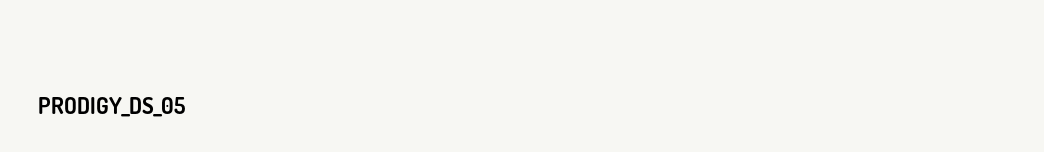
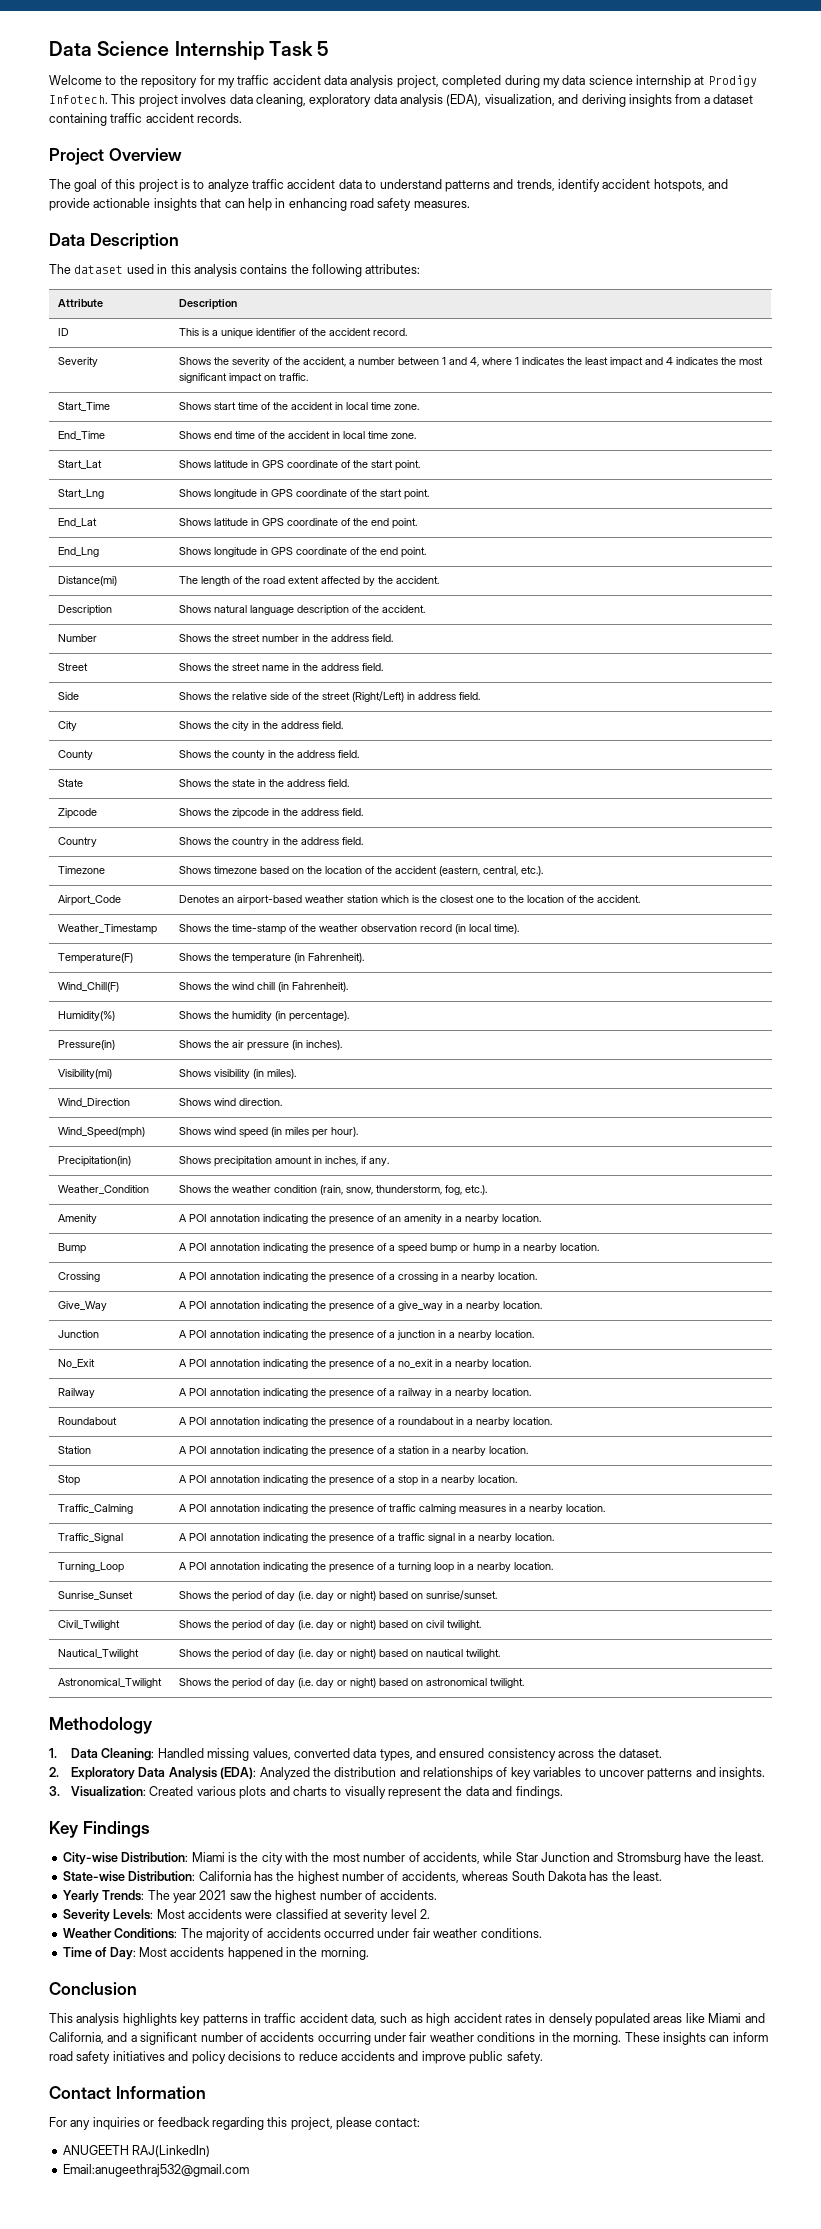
- PRODIGY_DS_05
+ Data Science Internship Task 5
+ Welcome to the repository for my traffic accident data analysis project, completed during my data science internship at Prodigy Infotech. This project involves data cleaning, exploratory data analysis (EDA), visualization, and deriving insights from a dataset containing traffic accident records.
+ Project Overview
+ The goal of this project is to analyze traffic accident data to understand patterns and trends, identify accident hotspots, and provide actionable insights that can help in enhancing road safety measures.
+ Data Description
+ The dataset used in this analysis contains the following attributes:
+ Attribute | Description
+ ID | This is a unique identifier of the accident record.
+ Severity | Shows the severity of the accident, a number between 1 and 4, where 1 indicates the least impact and 4 indicates the most significant impact on traffic.
+ Start_Time | Shows start time of the accident in local time zone.
+ End_Time | Shows end time of the accident in local time zone.
+ Start_Lat | Shows latitude in GPS coordinate of the start point.
+ Start_Lng | Shows longitude in GPS coordinate of the start point.
+ End_Lat | Shows latitude in GPS coordinate of the end point.
+ End_Lng | Shows longitude in GPS coordinate of the end point.
+ Distance(mi) | The length of the road extent affected by the accident.
+ Description | Shows natural language description of the accident.
+ Number | Shows the street number in the address field.
+ Street | Shows the street name in the address field.
+ Side | Shows the relative side of the street (Right/Left) in address field.
+ City | Shows the city in the address field.
+ County | Shows the county in the address field.
+ State | Shows the state in the address field.
+ Zipcode | Shows the zipcode in the address field.
+ Country | Shows the country in the address field.
+ Timezone | Shows timezone based on the location of the accident (eastern, central, etc.).
+ Airport_Code | Denotes an airport-based weather station which is the closest one to the location of the accident.
+ Weather_Timestamp | Shows the time-stamp of the weather observation record (in local time).
+ Temperature(F) | Shows the temperature (in Fahrenheit).
+ Wind_Chill(F) | Shows the wind chill (in Fahrenheit).
+ Humidity(%) | Shows the humidity (in percentage).
+ Pressure(in) | Shows the air pressure (in inches).
+ Visibility(mi) | Shows visibility (in miles).
+ Wind_Direction | Shows wind direction.
+ Wind_Speed(mph) | Shows wind speed (in miles per hour).
+ Precipitation(in) | Shows precipitation amount in inches, if any.
+ Weather_Condition | Shows the weather condition (rain, snow, thunderstorm, fog, etc.).
+ Amenity | A POI annotation indicating the presence of an amenity in a nearby location.
+ Bump | A POI annotation indicating the presence of a speed bump or hump in a nearby location.
+ Crossing | A POI annotation indicating the presence of a crossing in a nearby location.
+ Give_Way | A POI annotation indicating the presence of a give_way in a nearby location.
+ Junction | A POI annotation indicating the presence of a junction in a nearby location.
+ No_Exit | A POI annotation indicating the presence of a no_exit in a nearby location.
+ Railway | A POI annotation indicating the presence of a railway in a nearby location.
+ Roundabout | A POI annotation indicating the presence of a roundabout in a nearby location.
+ Station | A POI annotation indicating the presence of a station in a nearby location.
+ Stop | A POI annotation indicating the presence of a stop in a nearby location.
+ Traffic_Calming | A POI annotation indicating the presence of traffic calming measures in a nearby location.
+ Traffic_Signal | A POI annotation indicating the presence of a traffic signal in a nearby location.
+ Turning_Loop | A POI annotation indicating the presence of a turning loop in a nearby location.
+ Sunrise_Sunset | Shows the period of day (i.e. day or night) based on sunrise/sunset.
+ Civil_Twilight | Shows the period of day (i.e. day or night) based on civil twilight.
+ Nautical_Twilight | Shows the period of day (i.e. day or night) based on nautical twilight.
+ Astronomical_Twilight | Shows the period of day (i.e. day or night) based on astronomical twilight.
+ Methodology
+ 1. Data Cleaning: Handled missing values, converted data types, and ensured consistency across the dataset.
+ 2. Exploratory Data Analysis (EDA): Analyzed the distribution and relationships of key variables to uncover patterns and insights.
+ 3. Visualization: Created various plots and charts to visually represent the data and findings.
+ Key Findings
+ City-wise Distribution: Miami is the city with the most number of accidents, while Star Junction and Stromsburg have the least.
+ State-wise Distribution: California has the highest number of accidents, whereas South Dakota has the least.
+ Yearly Trends: The year 2021 saw the highest number of accidents.
+ Severity Levels: Most accidents were classified at severity level 2.
+ Weather Conditions: The majority of accidents occurred under fair weather conditions.
+ Time of Day: Most accidents happened in the morning.
+ Conclusion
+ This analysis highlights key patterns in traffic accident data, such as high accident rates in densely populated areas like Miami and California, and a significant number of accidents occurring under fair weather conditions in the morning. These insights can inform road safety initiatives and policy decisions to reduce accidents and improve public safety.
+ Contact Information
+ For any inquiries or feedback regarding this project, please contact:
+ ANUGEETH RAJ(LinkedIn)
+ Email:anugeethraj532@gmail.com

